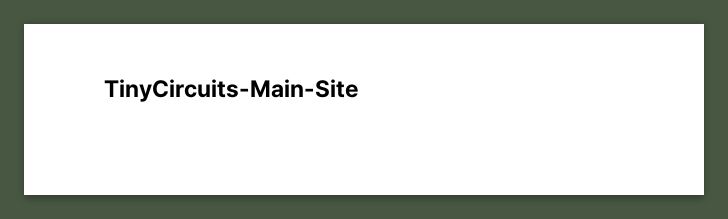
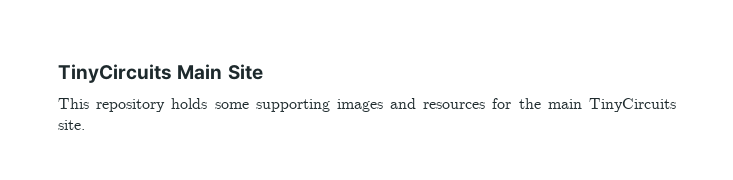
- TinyCircuits-Main-Site
+ TinyCircuits Main Site
+ This repository holds some supporting images and resources for the main TinyCircuits site.

